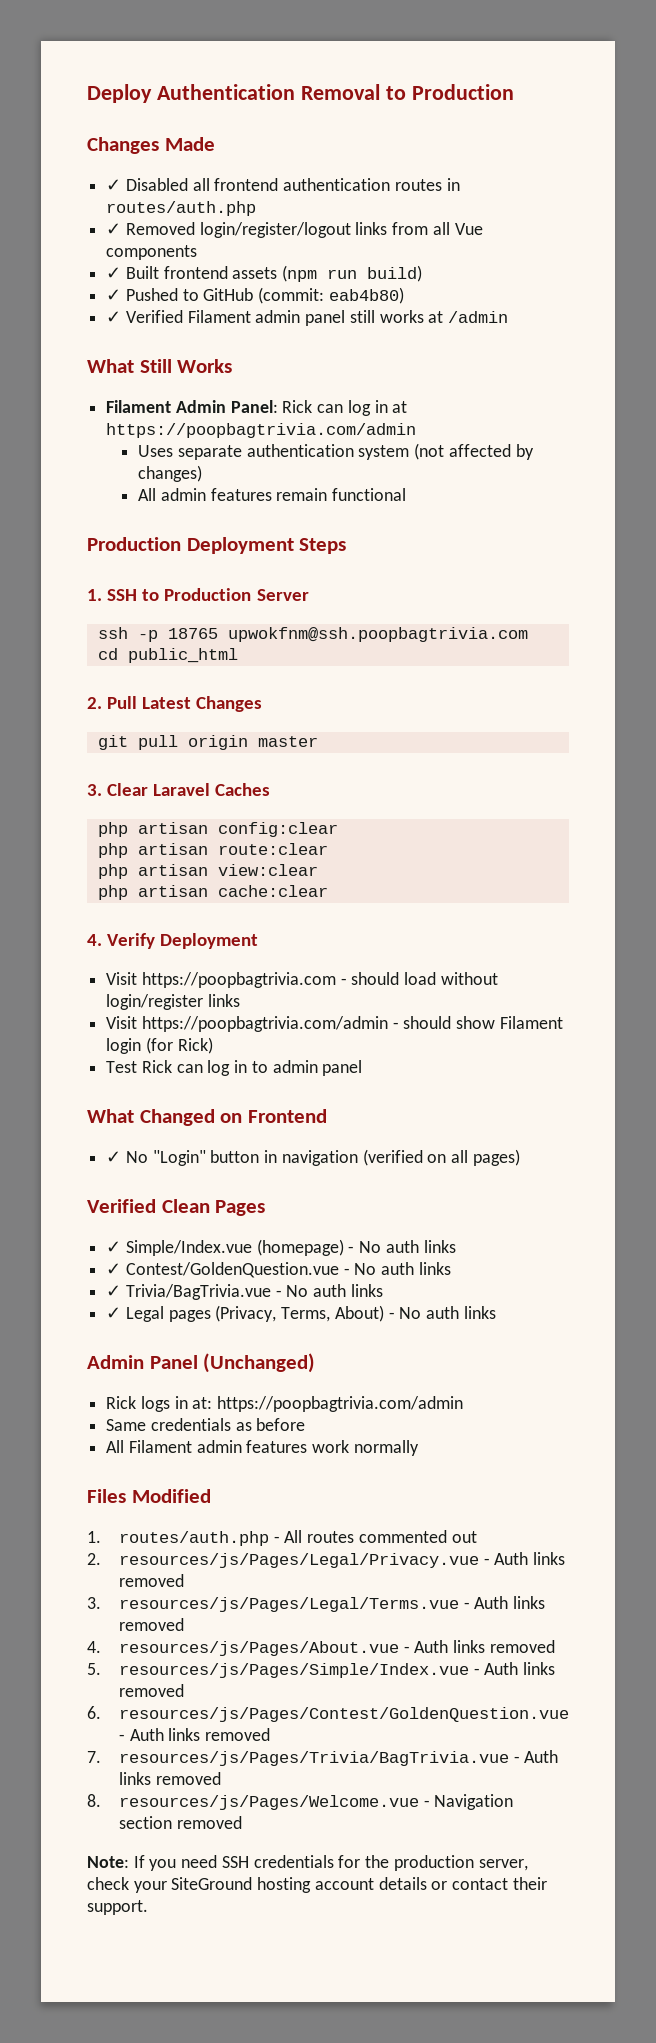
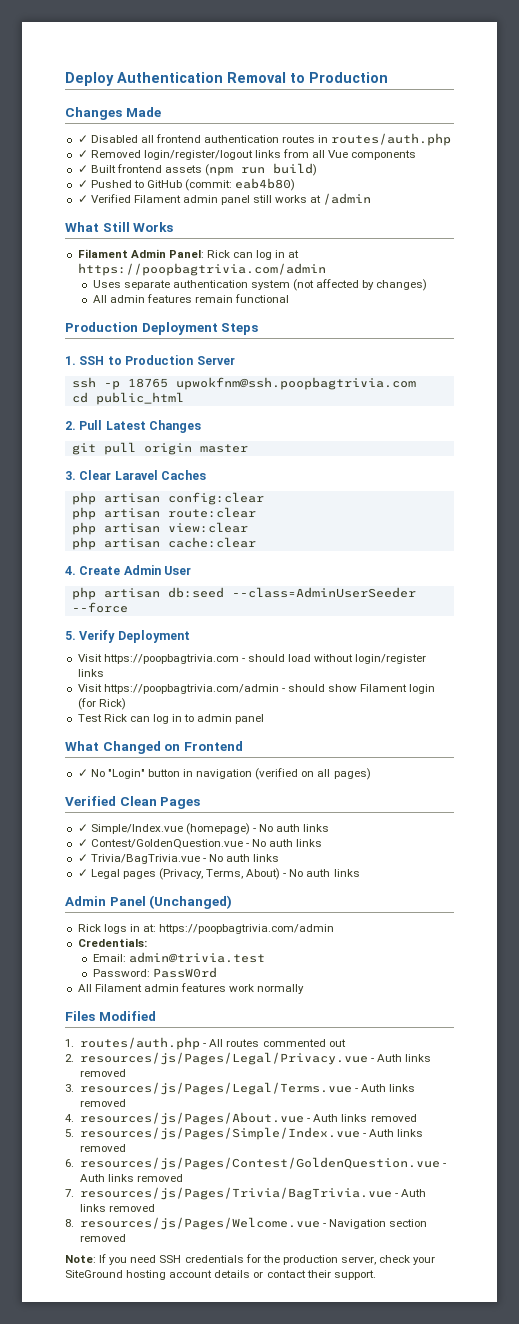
- 4. Verify Deployment
+ 4. Create Admin User
+ php artisan db:seed --class=AdminUserSeeder --force
+ 5. Verify Deployment
- Same credentials as before
+ Credentials:
+ Email: admin@trivia.test
+ Password: PassW0rd

